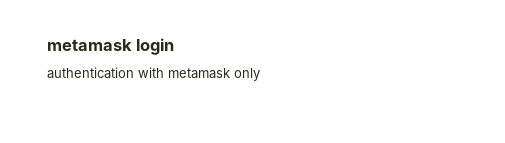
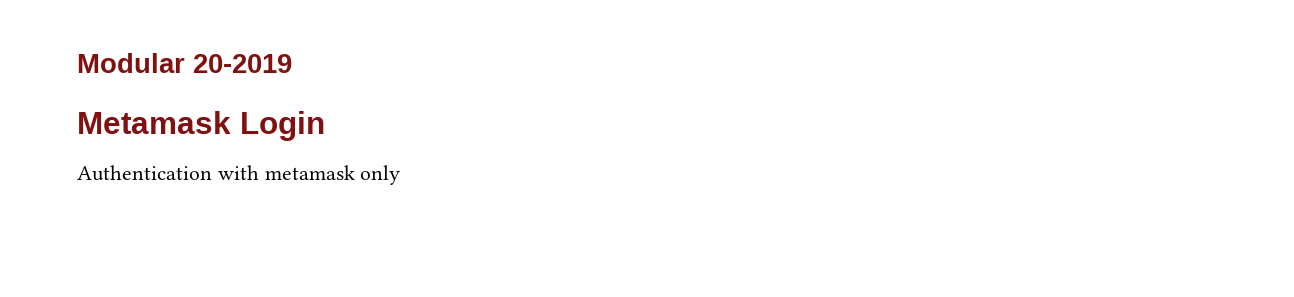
- metamask login
- authentication with metamask only
+ Modular 20-2019
+ Metamask Login
+ Authentication with metamask only

